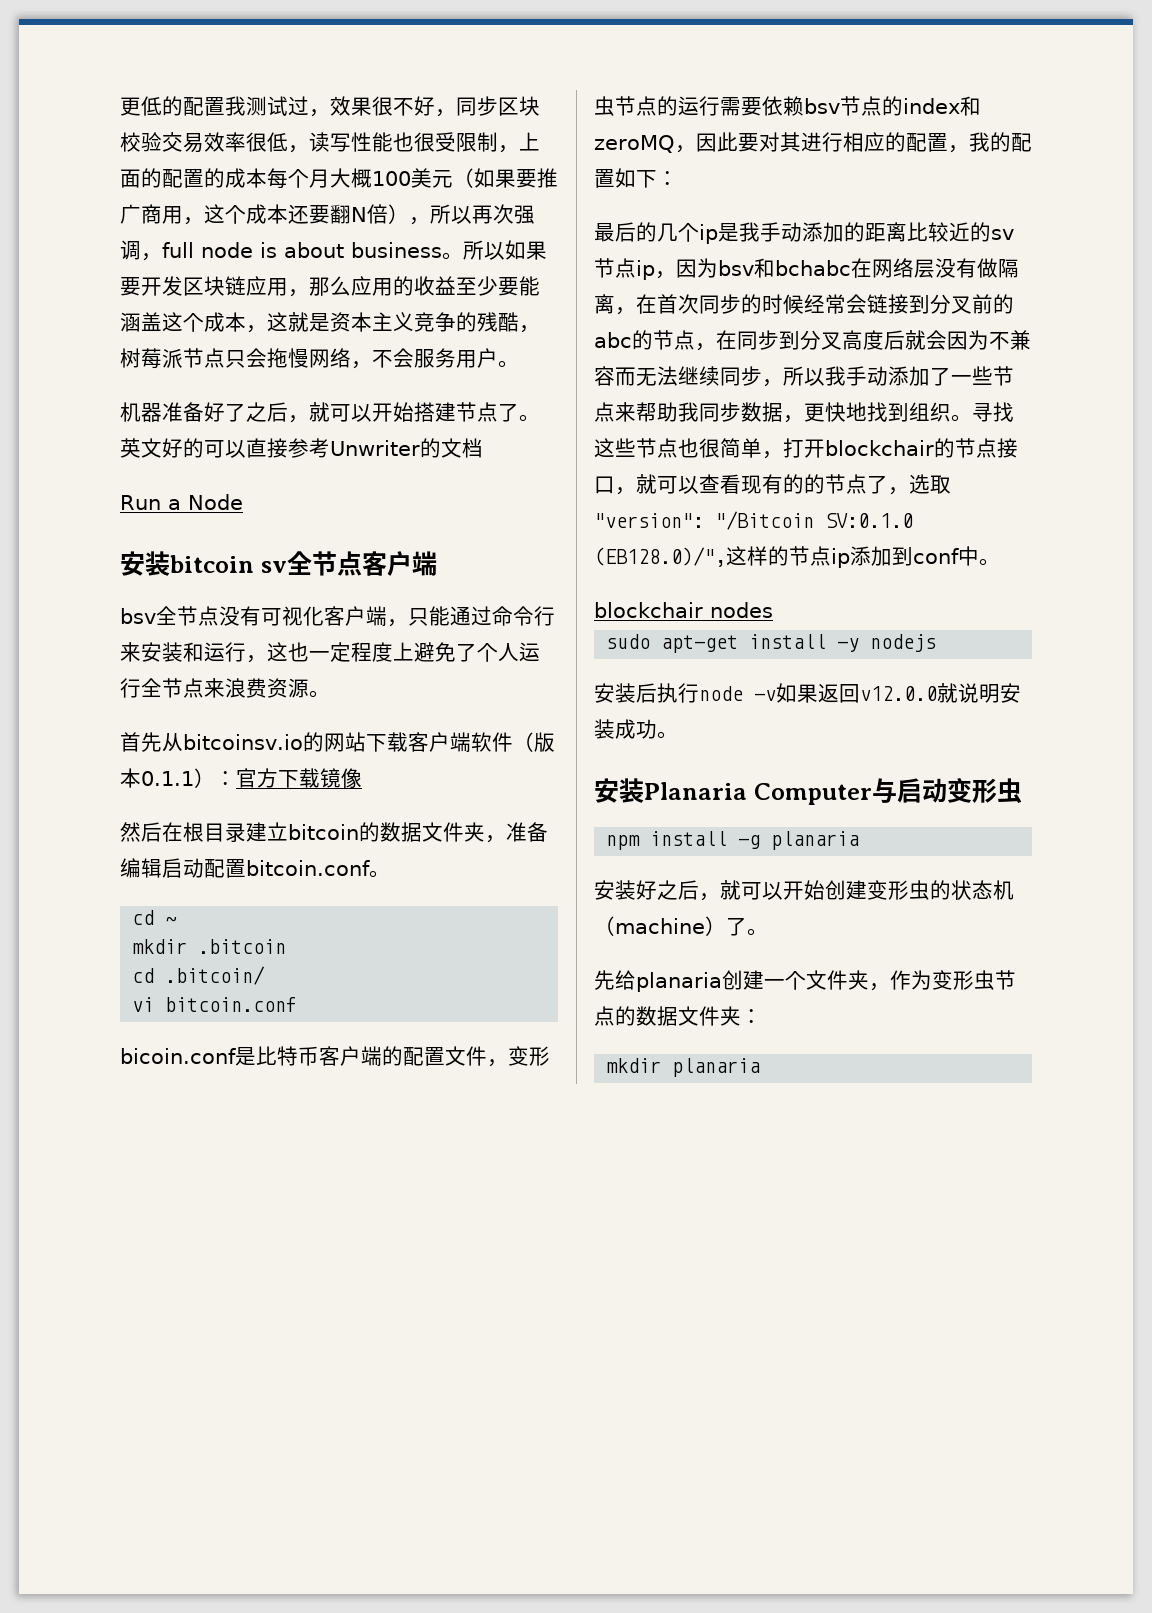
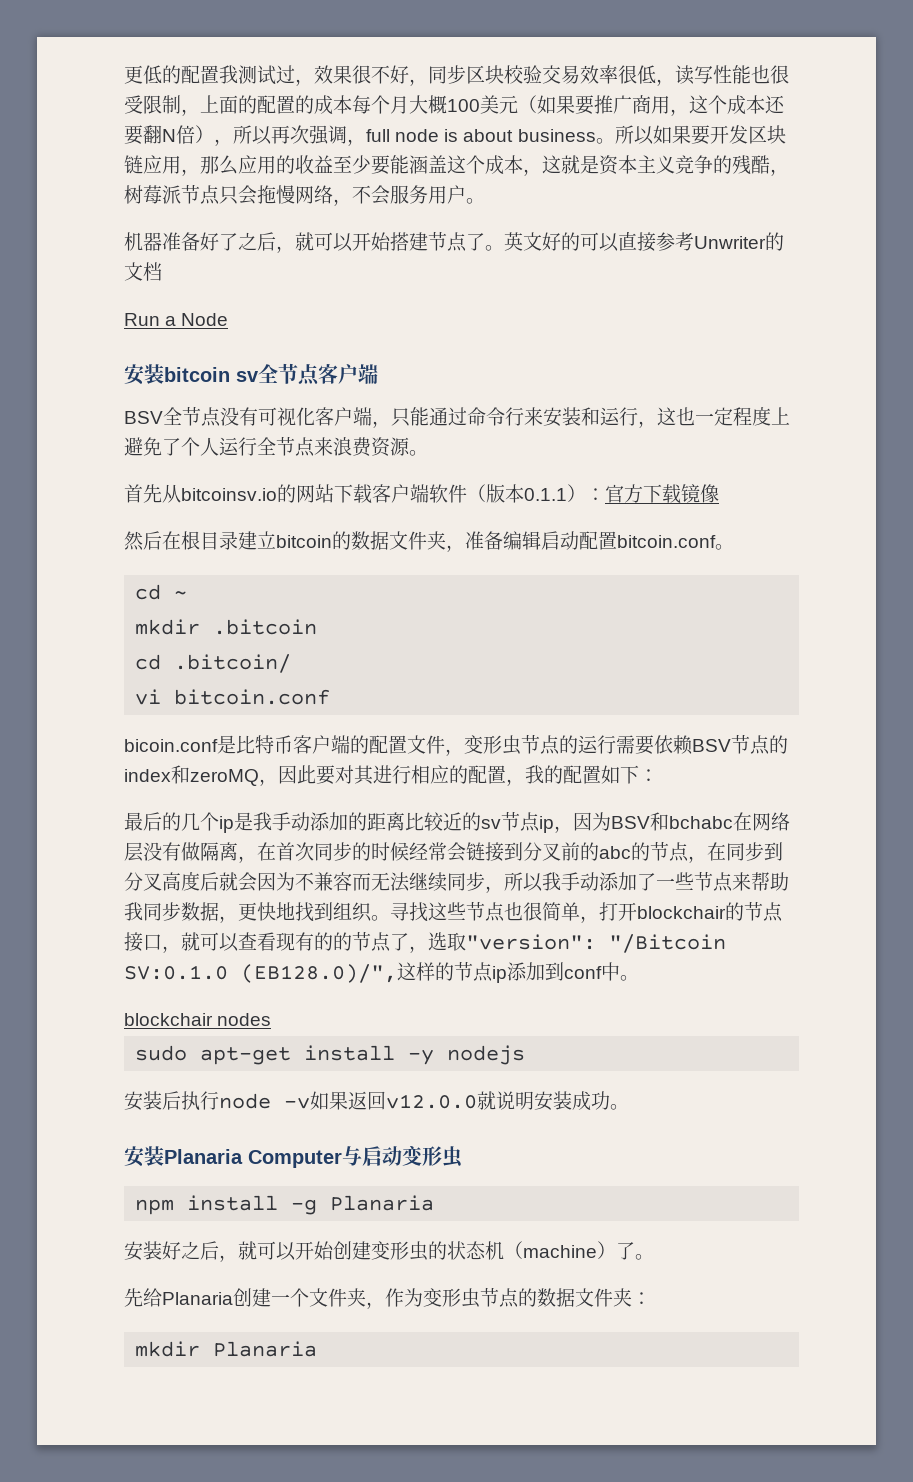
- bsv全节点没有可视化客户端，只能通过命令行来安装和运行，这也一定程度上避免了个人运行全节点来浪费资源。
+ BSV全节点没有可视化客户端，只能通过命令行来安装和运行，这也一定程度上避免了个人运行全节点来浪费资源。
- bicoin.conf是比特币客户端的配置文件，变形虫节点的运行需要依赖bsv节点的index和zeroMQ，因此要对其进行相应的配置，我的配置如下：
+ bicoin.conf是比特币客户端的配置文件，变形虫节点的运行需要依赖BSV节点的index和zeroMQ，因此要对其进行相应的配置，我的配置如下：
- 最后的几个ip是我手动添加的距离比较近的sv节点ip，因为bsv和bchabc在网络层没有做隔离，在首次同步的时候经常会链接到分叉前的abc的节点，在同步到分叉高度后就会因为不兼容而无法继续同步，所以我手动添加了一些节点来帮助我同步数据，更快地找到组织。
+ 最后的几个ip是我手动添加的距离比较近的sv节点ip，因为BSV和bchabc在网络层没有做隔离，在首次同步的时候经常会链接到分叉前的abc的节点，在同步到分叉高度后就会因为不兼容而无法继续同步，所以我手动添加了一些节点来帮助我同步数据，更快地找到组织。
- npm install -g planaria
+ npm install -g Planaria
- 先给planaria创建一个文件夹，作为变形虫节点的数据文件夹：
+ 先给Planaria创建一个文件夹，作为变形虫节点的数据文件夹：
- mkdir planaria
+ mkdir Planaria

